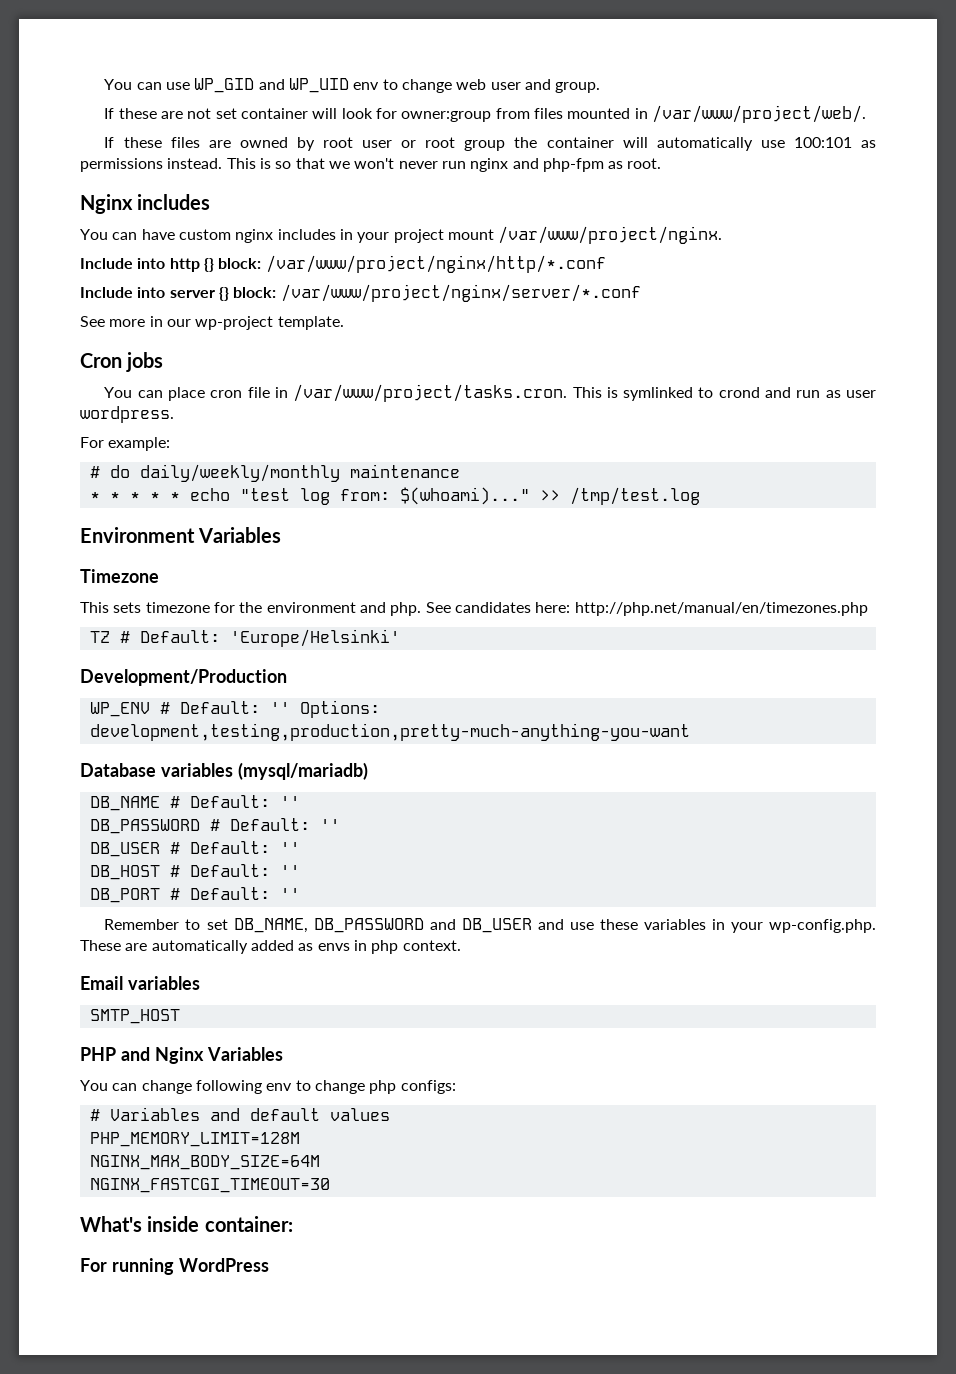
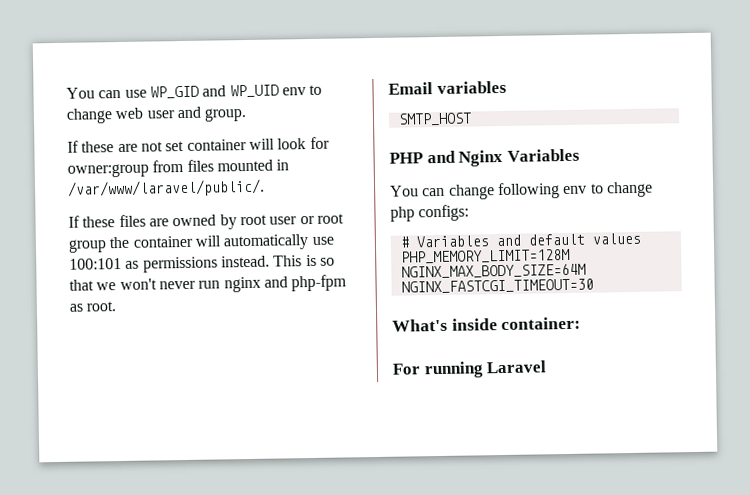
- If these are not set container will look for owner:group from files mounted in /var/www/project/web/.
+ If these are not set container will look for owner:group from files mounted in /var/www/laravel/public/.
- Nginx includes
- You can have custom nginx includes in your project mount /var/www/project/nginx.
- Include into http {} block: /var/www/project/nginx/http/*.conf
- Include into server {} block: /var/www/project/nginx/server/*.conf
- See more in our wp-project template.
- Cron jobs
- You can place cron file in /var/www/project/tasks.cron. This is symlinked to crond and run as user wordpress.
- For example:
- # do daily/weekly/monthly maintenance
- * * * * * echo "test log from: $(whoami)..." >> /tmp/test.log
- Environment Variables
- Timezone
- This sets timezone for the environment and php. See candidates here: http://php.net/manual/en/timezones.php
- TZ # Default: 'Europe/Helsinki'
- Development/Production
- WP_ENV # Default: '' Options: development,testing,production,pretty-much-anything-you-want
- Database variables (mysql/mariadb)
- DB_NAME # Default: ''
- DB_PASSWORD # Default: ''
- DB_USER # Default: ''
- DB_HOST # Default: ''
- DB_PORT # Default: ''
- Remember to set DB_NAME, DB_PASSWORD and DB_USER and use these variables in your wp-config.php. These are automatically added as envs in php context.
- For running WordPress
+ For running Laravel

